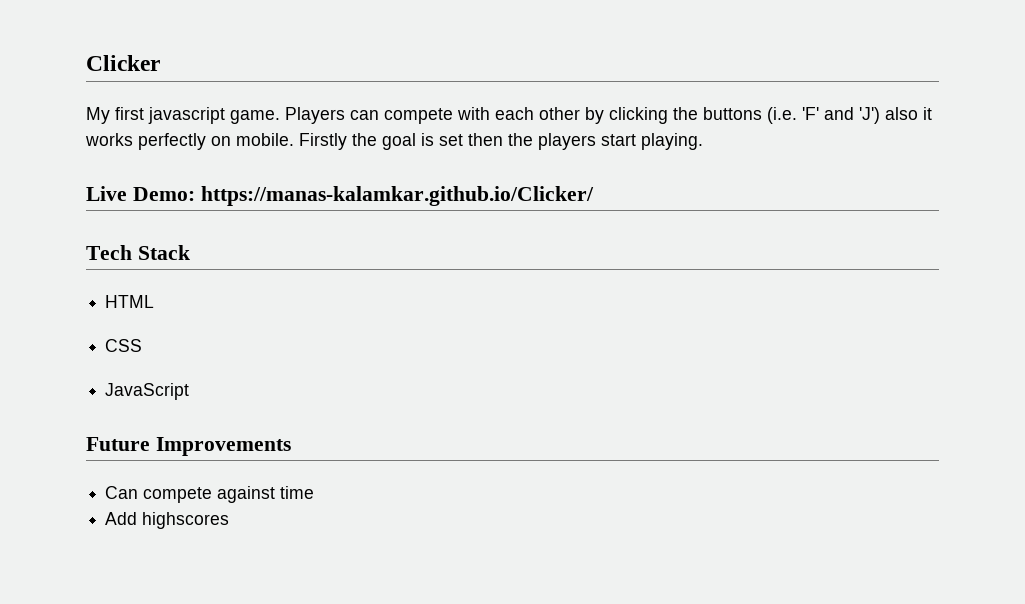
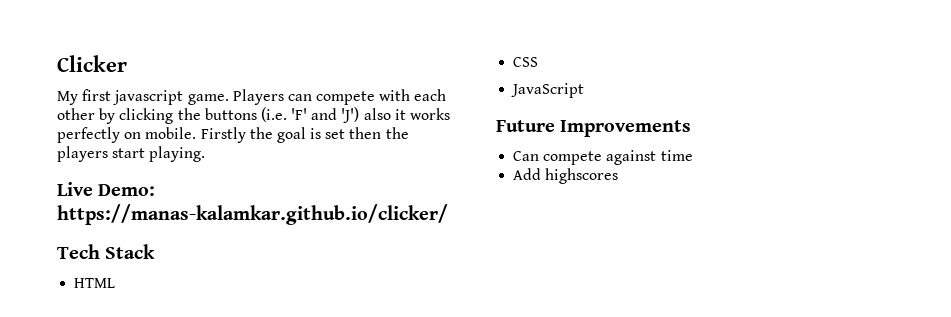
- Live Demo: https://manas-kalamkar.github.io/Clicker/
+ Live Demo: https://manas-kalamkar.github.io/clicker/

